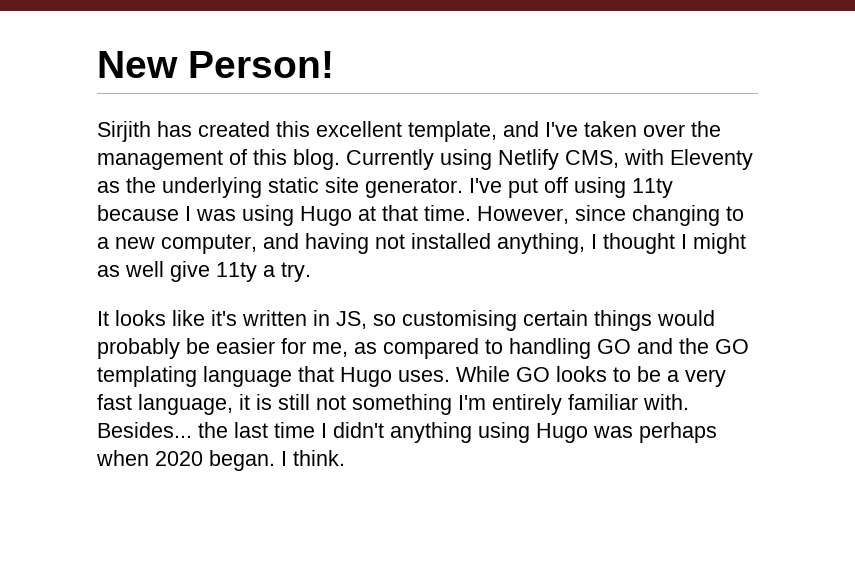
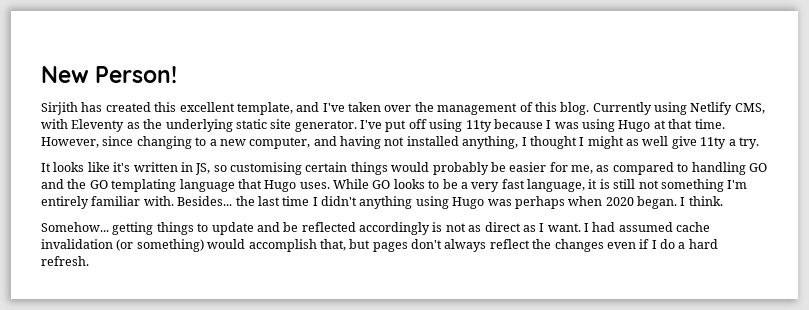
+ Somehow... getting things to update and be reflected accordingly is not as direct as I want. I had assumed cache invalidation (or something) would accomplish that, but pages don't always reflect the changes even if I do a hard refresh.

